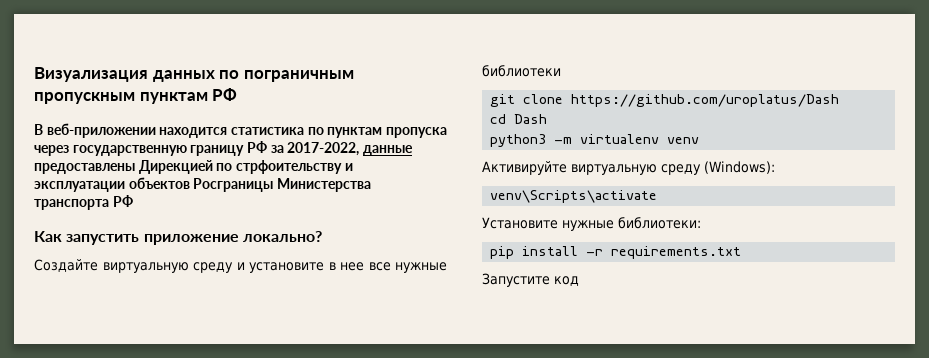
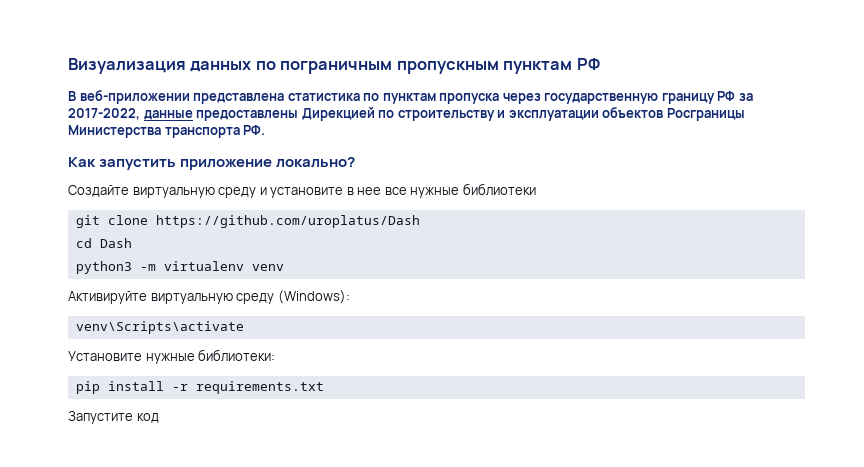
- В веб-приложении находится статистика по пунктам пропуска через государственную границу РФ за 2017-2022, данные предоставлены Дирекцией по стрфоительству и эксплуатации объектов Росграницы Министерства транспорта РФ
+ В веб-приложении представлена статистика по пунктам пропуска через государственную границу РФ за 2017-2022, данные предоставлены Дирекцией по строительству и эксплуатации объектов Росграницы Министерства транспорта РФ.

